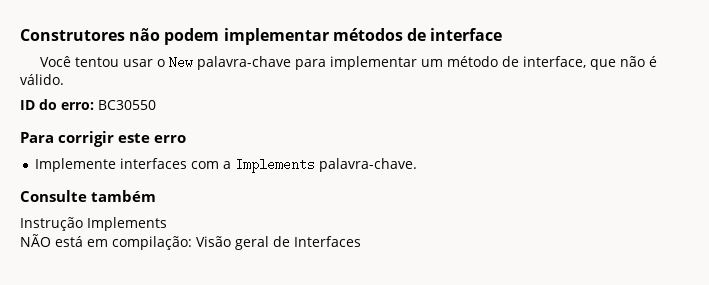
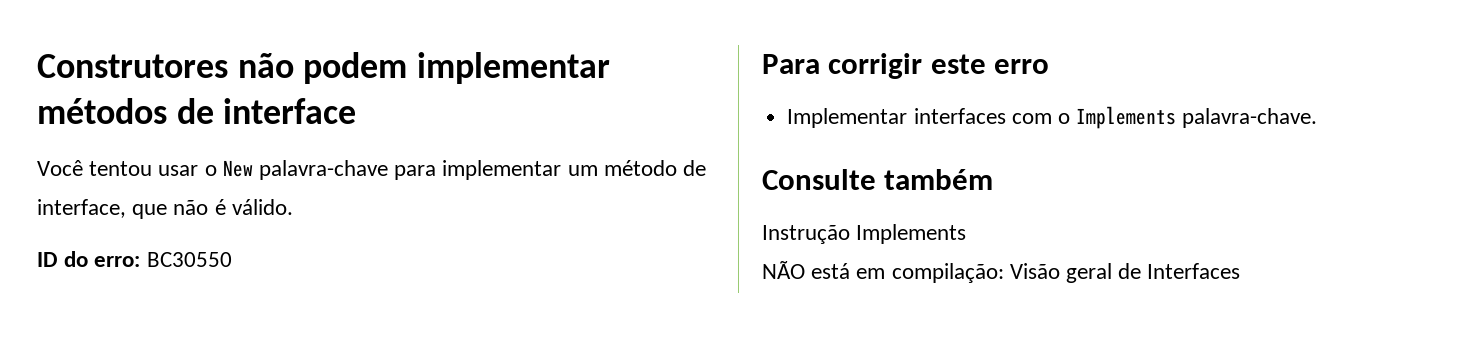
- Implemente interfaces com a Implements palavra-chave.
+ Implementar interfaces com o Implements palavra-chave.

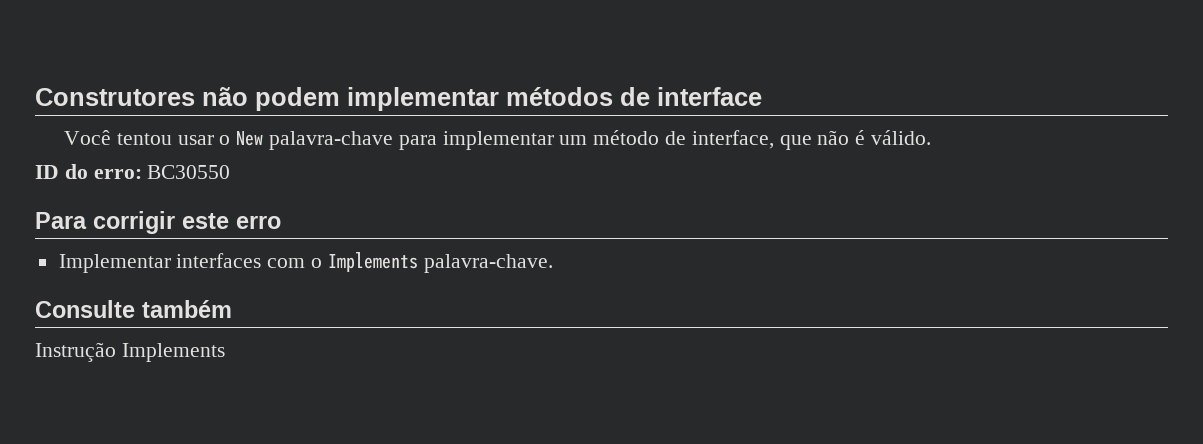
- NÃO está em compilação: Visão geral de Interfaces

